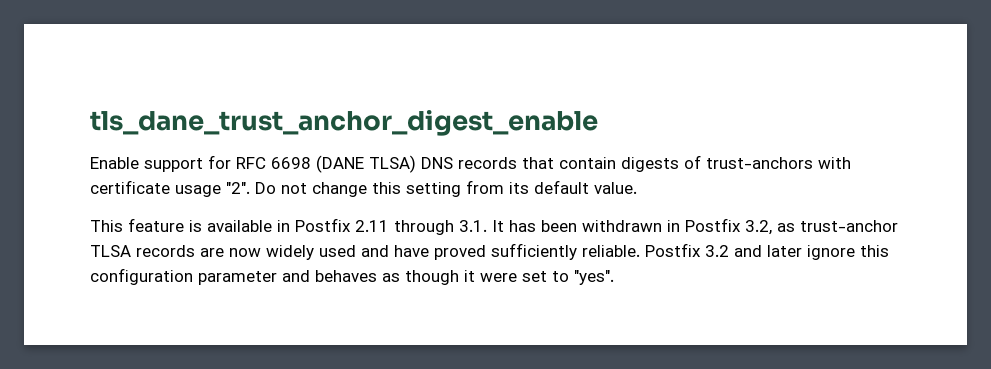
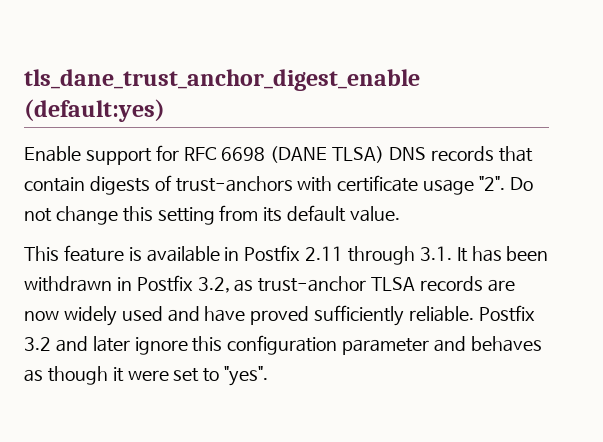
- tls_dane_trust_anchor_digest_enable
+ tls_dane_trust_anchor_digest_enable (default:yes)

